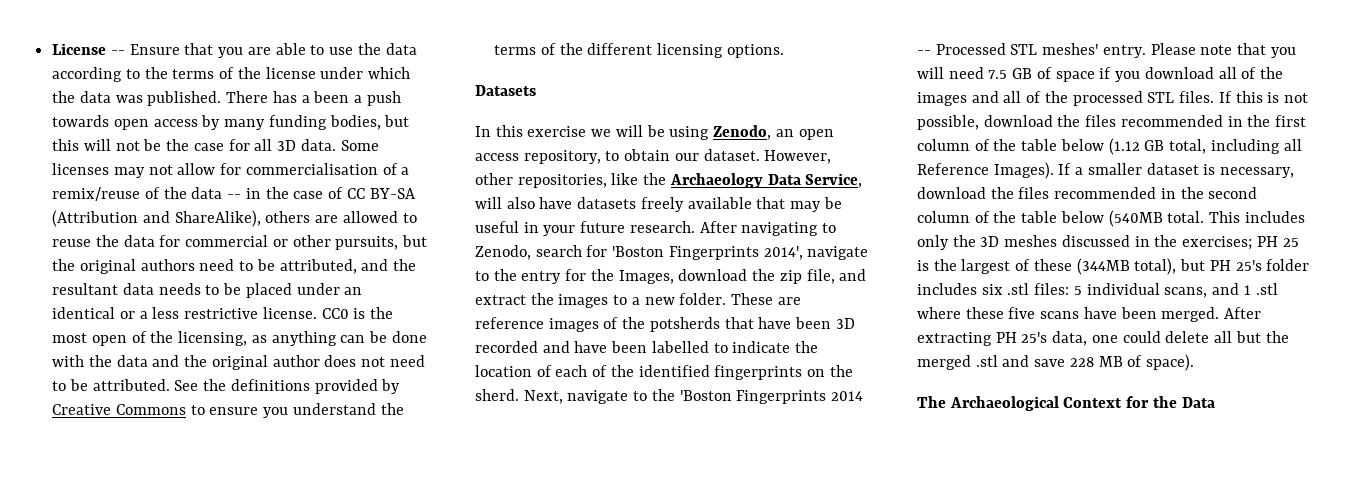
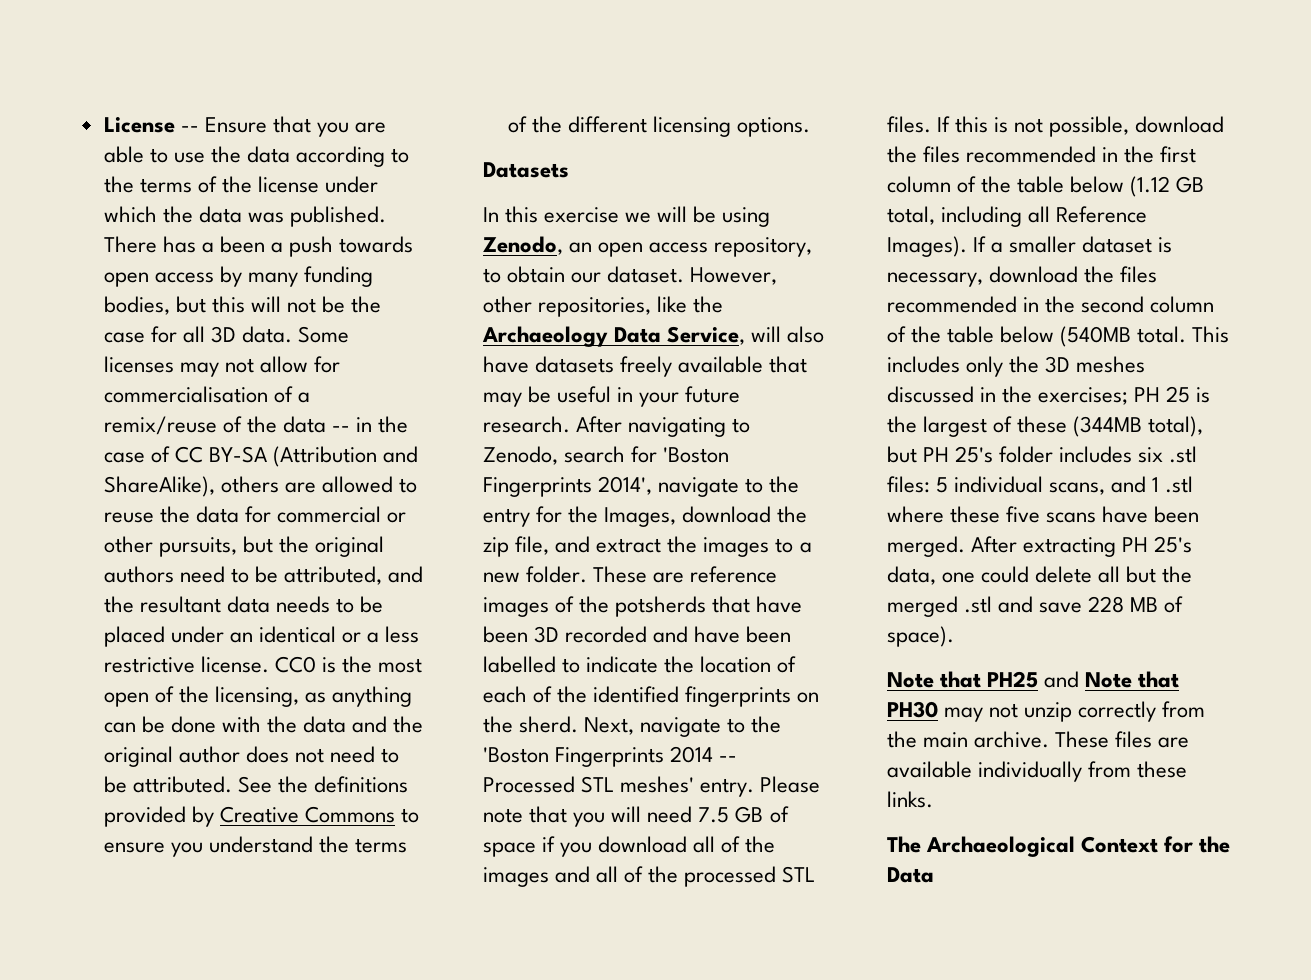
+ Note that PH25 and Note that PH30 may not unzip correctly from the main archive. These files are available individually from these links.

